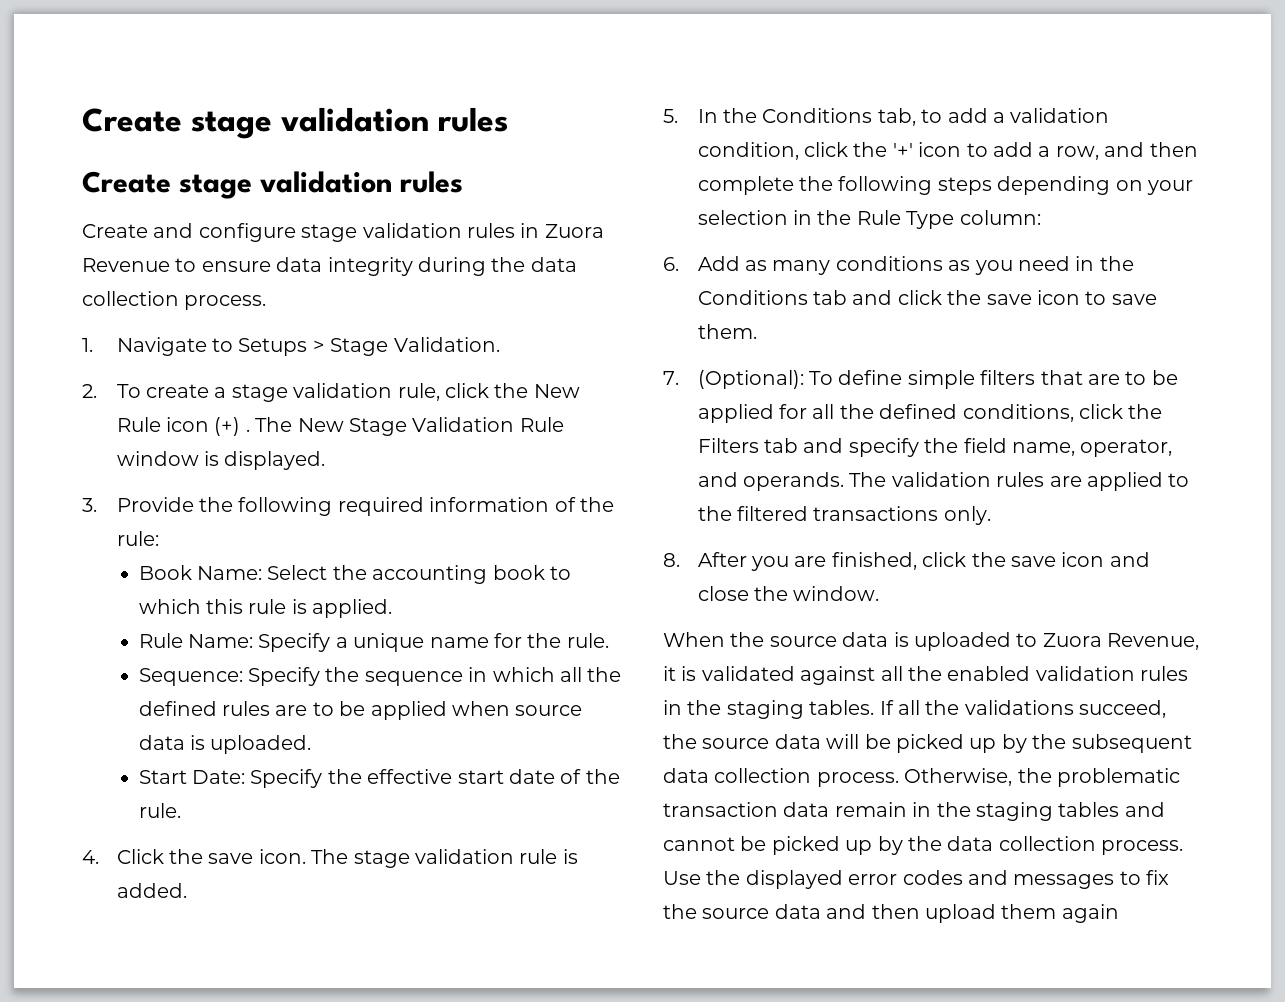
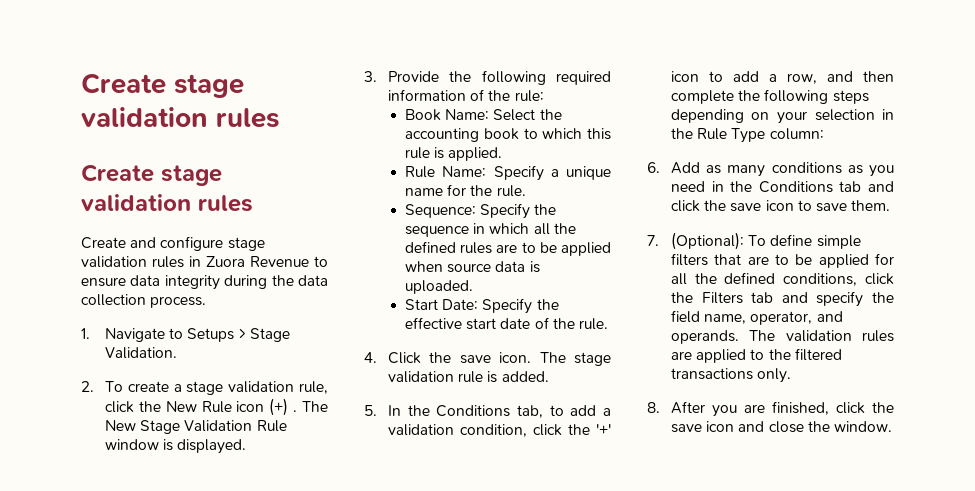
- When the source data is uploaded to Zuora Revenue, it is validated against all the enabled validation rules in the staging tables. If all the validations succeed, the source data will be picked up by the subsequent data collection process. Otherwise, the problematic transaction data remain in the staging tables and cannot be picked up by the data collection process. Use the displayed error codes and messages to fix the source data and then upload them again

